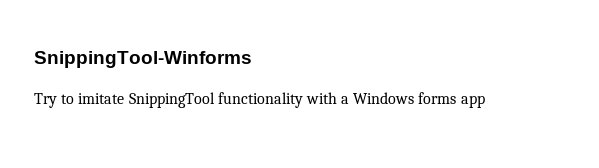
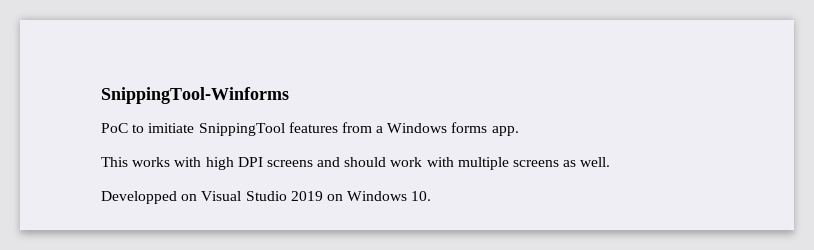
- Try to imitate SnippingTool functionality with a Windows forms app
+ PoC to imitiate SnippingTool features from a Windows forms app.
+ This works with high DPI screens and should work with multiple screens as well.
+ Developped on Visual Studio 2019 on Windows 10.

